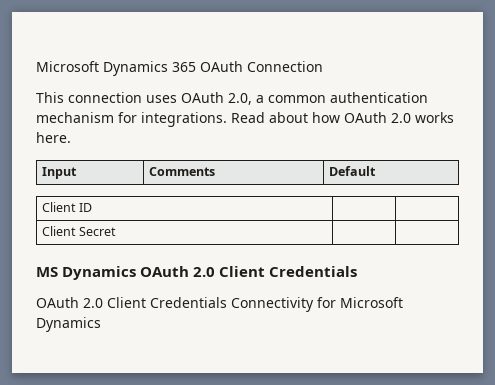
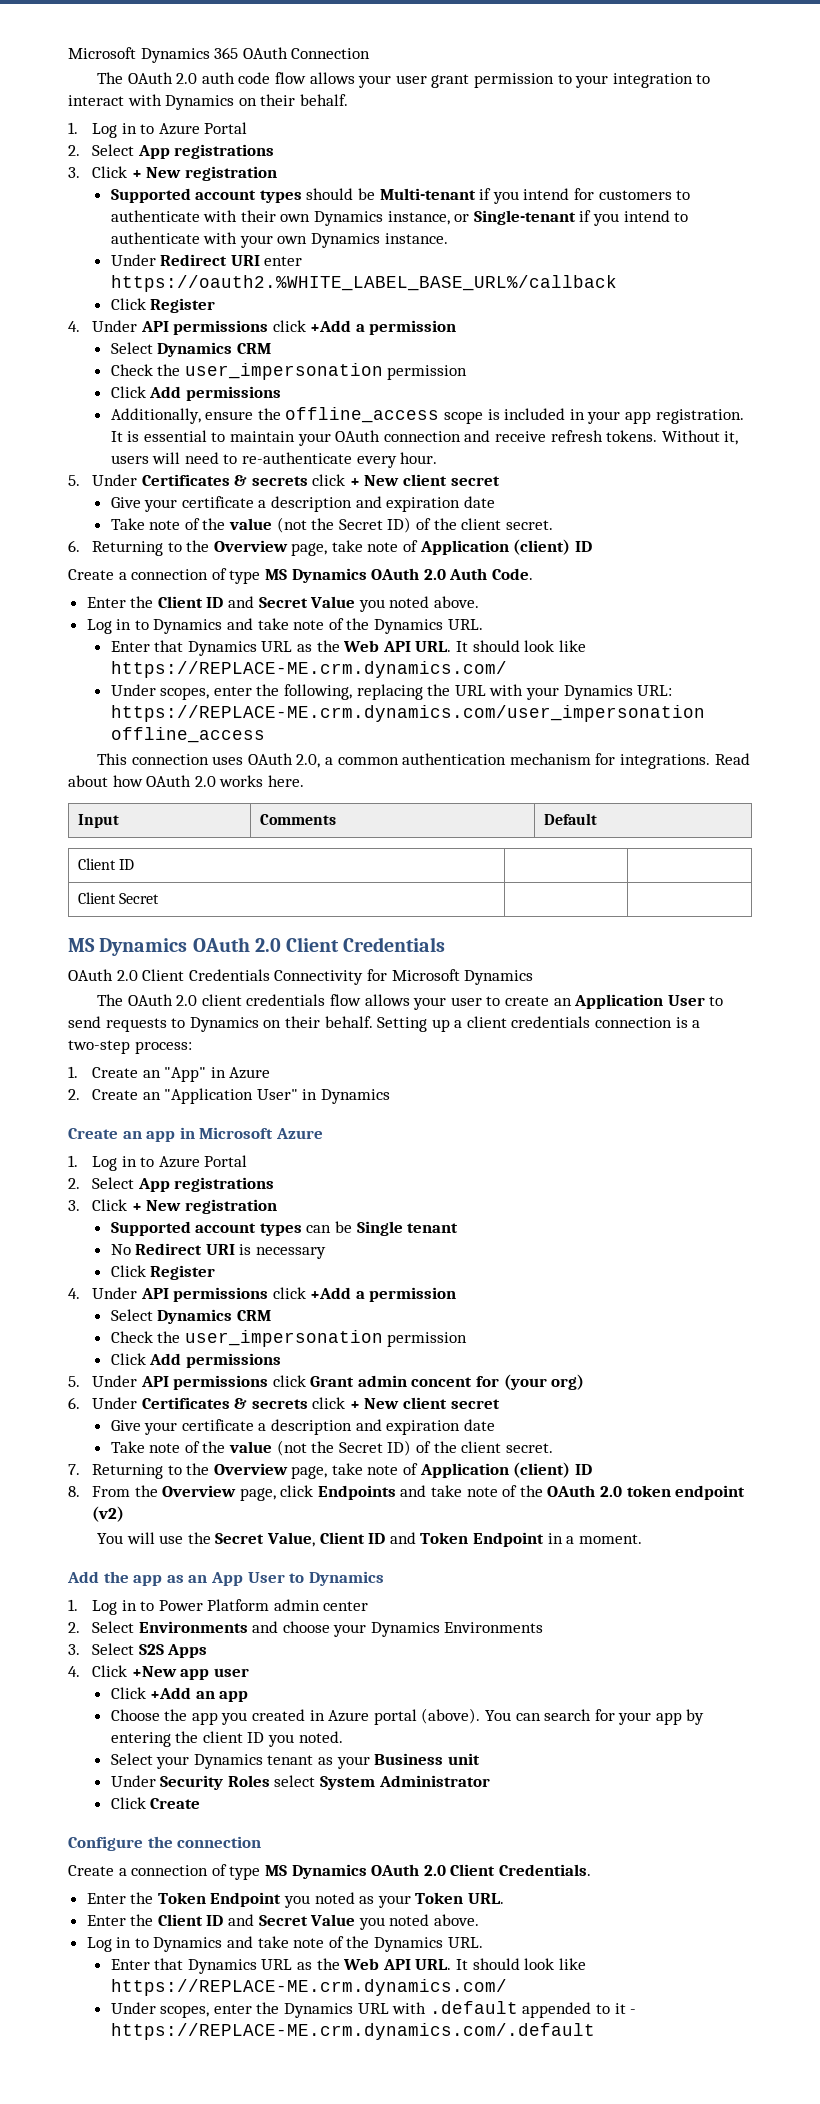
+ The OAuth 2.0 auth code flow allows your user grant permission to your integration to interact with Dynamics on their behalf.
+ 1. Log in to Azure Portal
+ 2. Select App registrations
+ 3. Click + New registration
+ Supported account types should be Multi-tenant if you intend for customers to authenticate with their own Dynamics instance, or Single-tenant if you intend to authenticate with your own Dynamics instance.
+ Under Redirect URI enter https://oauth2.%WHITE_LABEL_BASE_URL%/callback
+ Click Register
+ 4. Under API permissions click +Add a permission
+ Select Dynamics CRM
+ Check the user_impersonation permission
+ Click Add permissions
+ Additionally, ensure the offline_access scope is included in your app registration. It is essential to maintain your OAuth connection and receive refresh tokens. Without it, users will need to re-authenticate every hour.
+ 5. Under Certificates & secrets click + New client secret
+ Give your certificate a description and expiration date
+ Take note of the value (not the Secret ID) of the client secret.
+ 6. Returning to the Overview page, take note of Application (client) ID
+ Create a connection of type MS Dynamics OAuth 2.0 Auth Code.
+ Enter the Client ID and Secret Value you noted above.
+ Log in to Dynamics and take note of the Dynamics URL.
+ Enter that Dynamics URL as the Web API URL. It should look like https://REPLACE-ME.crm.dynamics.com/
+ Under scopes, enter the following, replacing the URL with your Dynamics URL: https://REPLACE-ME.crm.dynamics.com/user_impersonation offline_access
+ The OAuth 2.0 client credentials flow allows your user to create an Application User to send requests to Dynamics on their behalf. Setting up a client credentials connection is a two-step process:
+ 1. Create an "App" in Azure
+ 2. Create an "Application User" in Dynamics
+ Create an app in Microsoft Azure
+ 1. Log in to Azure Portal
+ 2. Select App registrations
+ 3. Click + New registration
+ Supported account types can be Single tenant
+ No Redirect URI is necessary
+ Click Register
+ 4. Under API permissions click +Add a permission
+ Select Dynamics CRM
+ Check the user_impersonation permission
+ Click Add permissions
+ 5. Under API permissions click Grant admin concent for (your org)
+ 6. Under Certificates & secrets click + New client secret
+ Give your certificate a description and expiration date
+ Take note of the value (not the Secret ID) of the client secret.
+ 7. Returning to the Overview page, take note of Application (client) ID
+ 8. From the Overview page, click Endpoints and take note of the OAuth 2.0 token endpoint (v2)
+ You will use the Secret Value, Client ID and Token Endpoint in a moment.
+ Add the app as an App User to Dynamics
+ 1. Log in to Power Platform admin center
+ 2. Select Environments and choose your Dynamics Environments
+ 3. Select S2S Apps
+ 4. Click +New app user
+ Click +Add an app
+ Choose the app you created in Azure portal (above). You can search for your app by entering the client ID you noted.
+ Select your Dynamics tenant as your Business unit
+ Under Security Roles select System Administrator
+ Click Create
+ Configure the connection
+ Create a connection of type MS Dynamics OAuth 2.0 Client Credentials.
+ Enter the Token Endpoint you noted as your Token URL.
+ Enter the Client ID and Secret Value you noted above.
+ Log in to Dynamics and take note of the Dynamics URL.
+ Enter that Dynamics URL as the Web API URL. It should look like https://REPLACE-ME.crm.dynamics.com/
+ Under scopes, enter the Dynamics URL with .default appended to it - https://REPLACE-ME.crm.dynamics.com/.default

